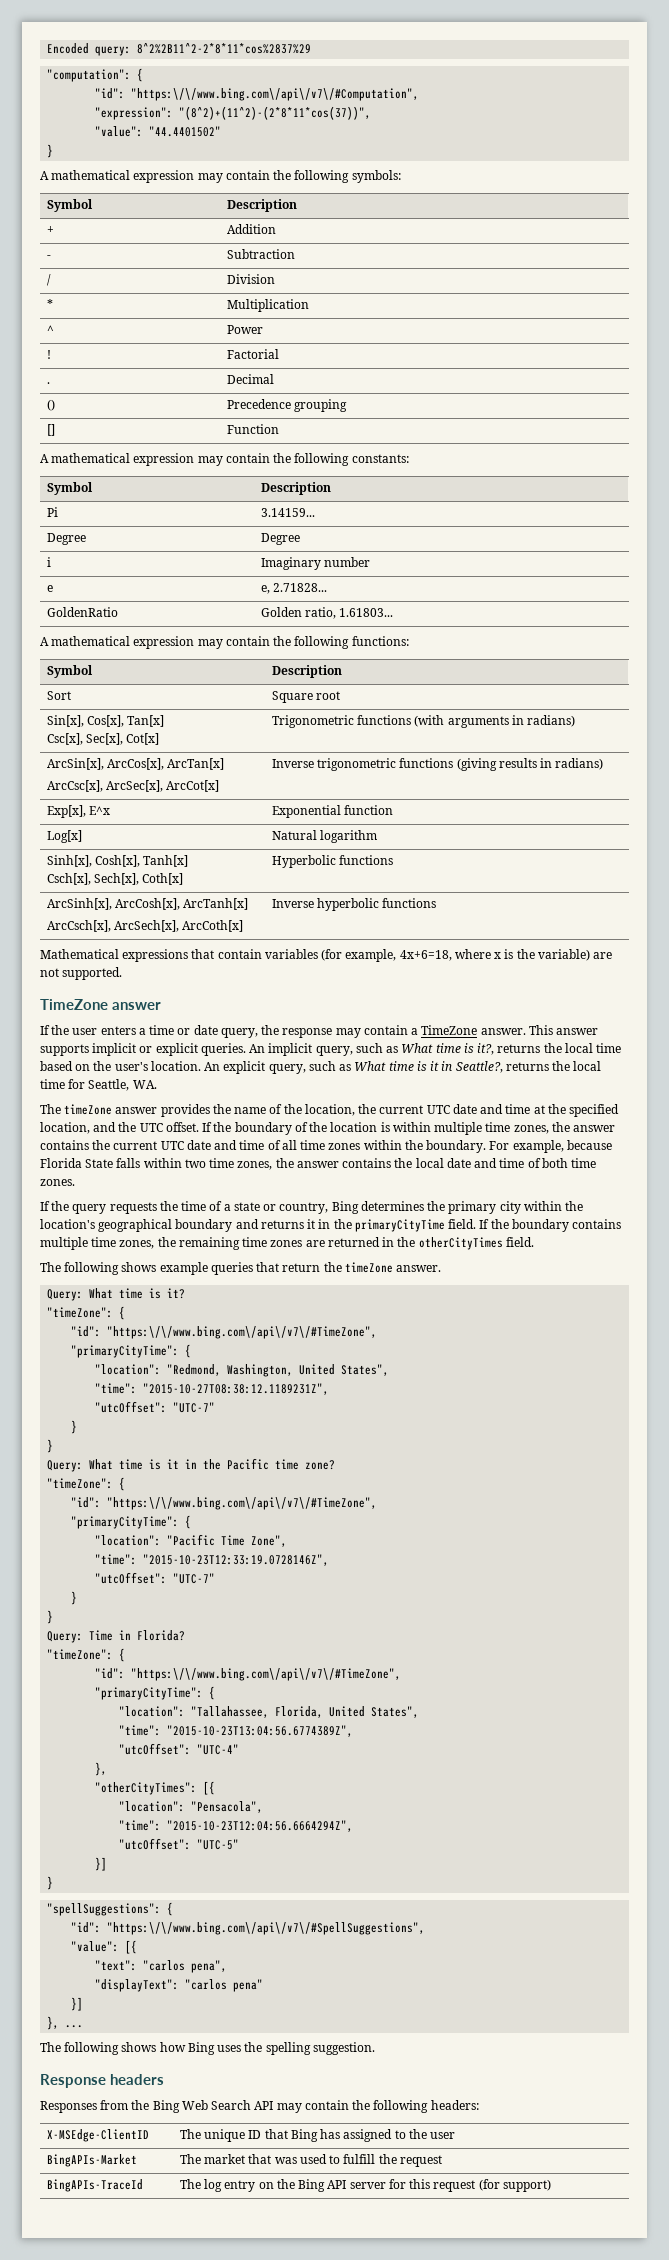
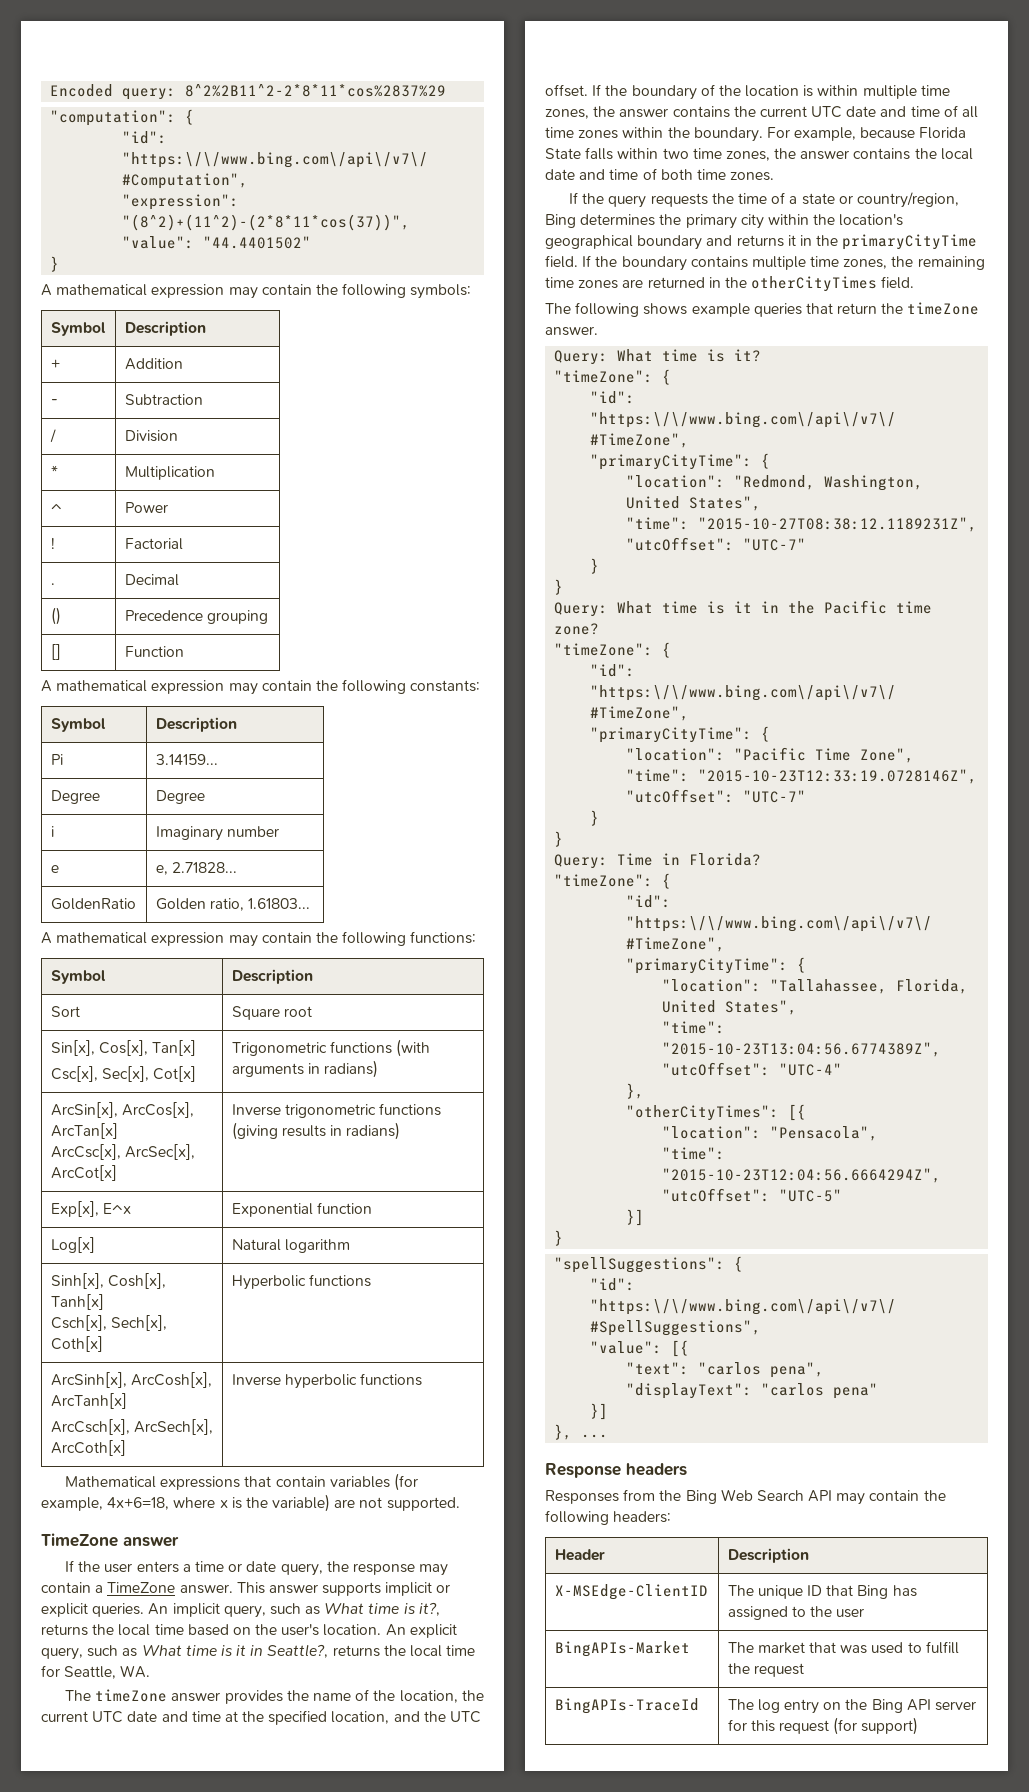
- If the query requests the time of a state or country, Bing determines the primary city within the location's geographical boundary and returns it in the primaryCityTime field.
+ If the query requests the time of a state or country/region, Bing determines the primary city within the location's geographical boundary and returns it in the primaryCityTime field.
- The following shows how Bing uses the spelling suggestion.
+ Header | Description

